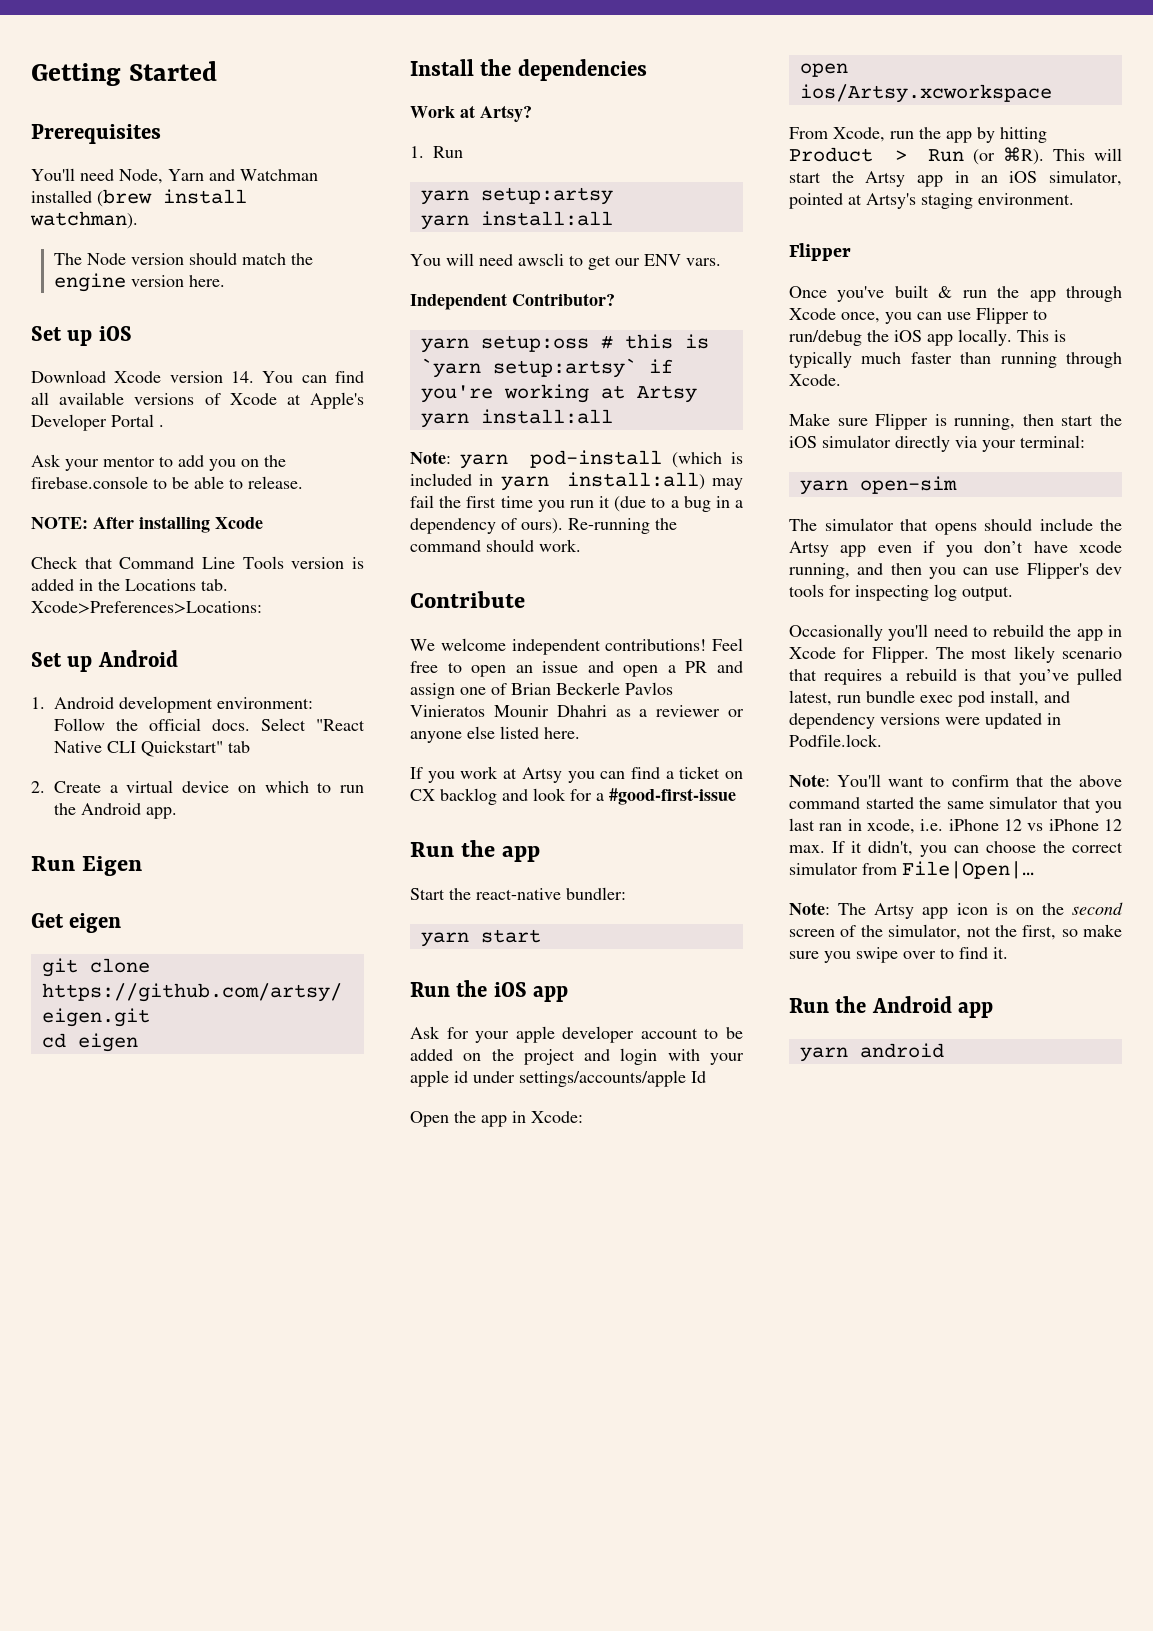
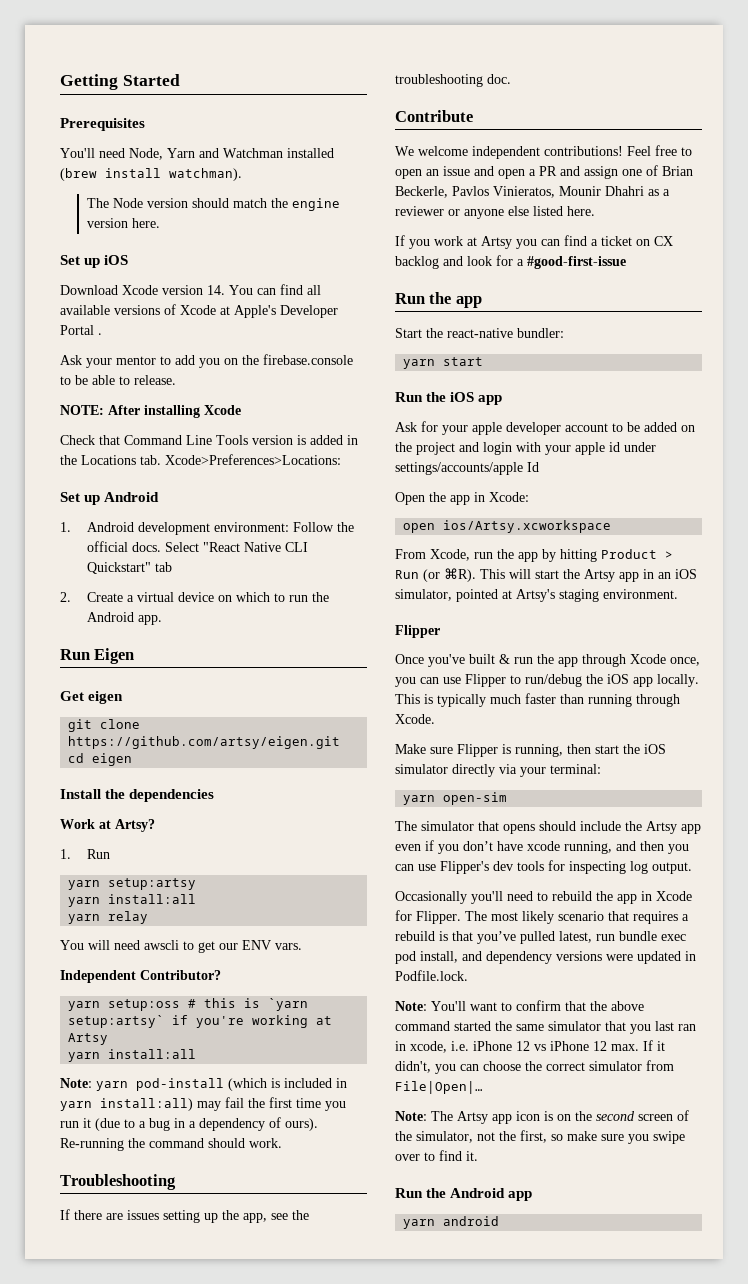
+ yarn relay
+ Troubleshooting
+ If there are issues setting up the app, see the troubleshooting doc.
- Feel free to open an issue and open a PR and assign one of Brian Beckerle Pavlos Vinieratos Mounir Dhahri as a reviewer or anyone else listed here.
+ Feel free to open an issue and open a PR and assign one of Brian Beckerle, Pavlos Vinieratos, Mounir Dhahri as a reviewer or anyone else listed here.

